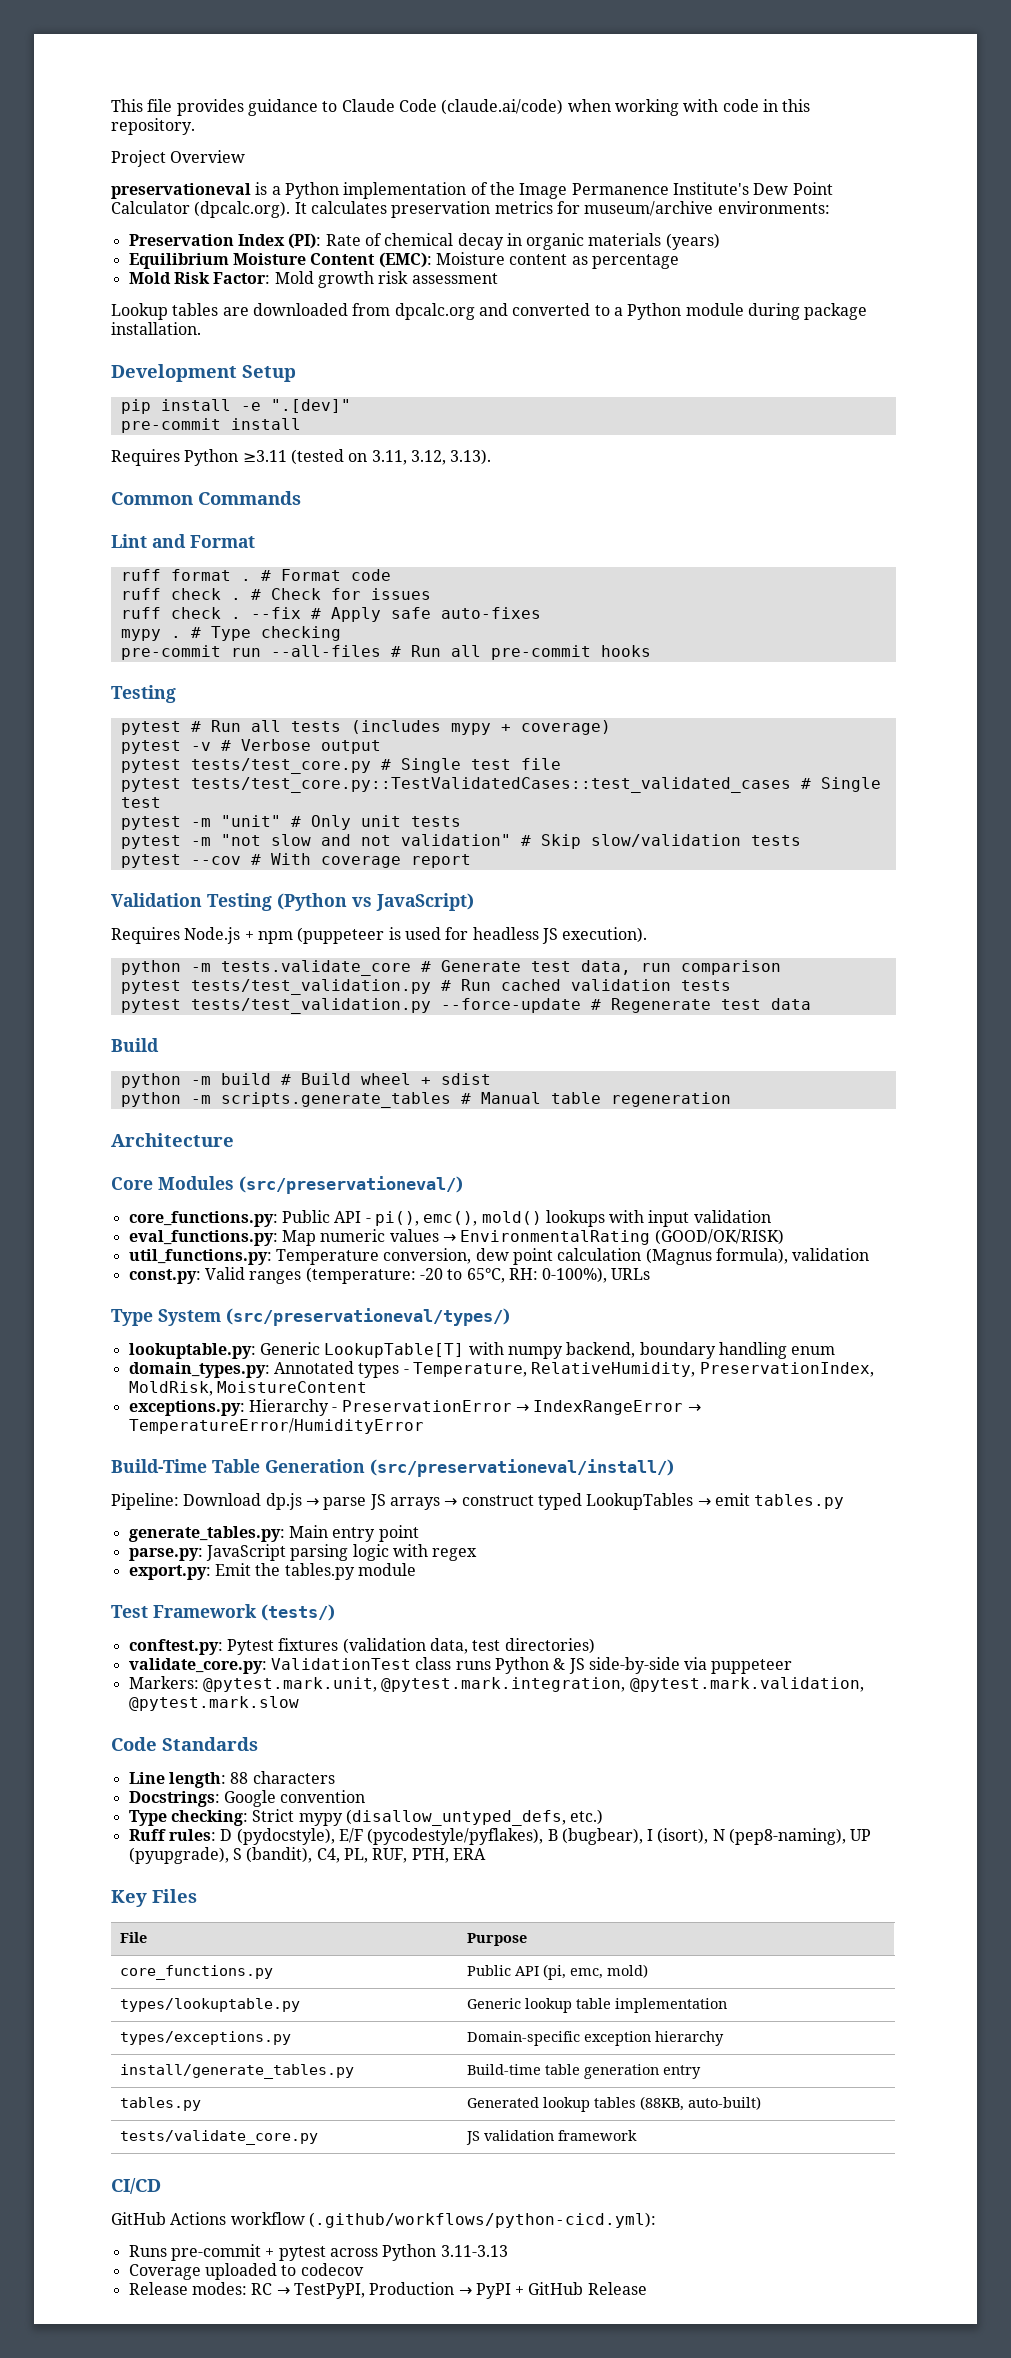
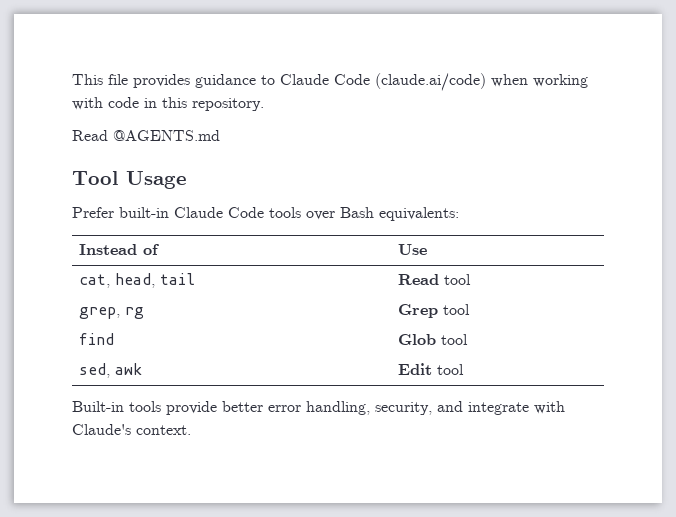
- Project Overview
- preservationeval is a Python implementation of the Image Permanence Institute's Dew Point Calculator (dpcalc.org). It calculates preservation metrics for museum/archive environments:
- Preservation Index (PI): Rate of chemical decay in organic materials (years)
- Equilibrium Moisture Content (EMC): Moisture content as percentage
- Mold Risk Factor: Mold growth risk assessment
- Lookup tables are downloaded from dpcalc.org and converted to a Python module during package installation.
- Development Setup
- pip install -e ".[dev]"
- pre-commit install
- Requires Python ≥3.11 (tested on 3.11, 3.12, 3.13).
- Common Commands
- Lint and Format
- ruff format . # Format code
- ruff check . # Check for issues
- ruff check . --fix # Apply safe auto-fixes
- mypy . # Type checking
- pre-commit run --all-files # Run all pre-commit hooks
- Testing
- pytest # Run all tests (includes mypy + coverage)
- pytest -v # Verbose output
- pytest tests/test_core.py # Single test file
- pytest tests/test_core.py::TestValidatedCases::test_validated_cases # Single test
- pytest -m "unit" # Only unit tests
- pytest -m "not slow and not validation" # Skip slow/validation tests
- pytest --cov # With coverage report
- Validation Testing (Python vs JavaScript)
- Requires Node.js + npm (puppeteer is used for headless JS execution).
- python -m tests.validate_core # Generate test data, run comparison
- pytest tests/test_validation.py # Run cached validation tests
- pytest tests/test_validation.py --force-update # Regenerate test data
- Build
- python -m build # Build wheel + sdist
- python -m scripts.generate_tables # Manual table regeneration
- Architecture
- Core Modules (src/preservationeval/)
- core_functions.py: Public API - pi(), emc(), mold() lookups with input validation
- eval_functions.py: Map numeric values → EnvironmentalRating (GOOD/OK/RISK)
- util_functions.py: Temperature conversion, dew point calculation (Magnus formula), validation
- const.py: Valid ranges (temperature: -20 to 65°C, RH: 0-100%), URLs
- Type System (src/preservationeval/types/)
- lookuptable.py: Generic LookupTable[T] with numpy backend, boundary handling enum
- domain_types.py: Annotated types - Temperature, RelativeHumidity, PreservationIndex, MoldRisk, MoistureContent
- exceptions.py: Hierarchy - PreservationError → IndexRangeError → TemperatureError/HumidityError
- Build-Time Table Generation (src/preservationeval/install/)
- Pipeline: Download dp.js → parse JS arrays → construct typed LookupTables → emit tables.py
- generate_tables.py: Main entry point
- parse.py: JavaScript parsing logic with regex
- export.py: Emit the tables.py module
- Test Framework (tests/)
- conftest.py: Pytest fixtures (validation data, test directories)
- validate_core.py: ValidationTest class runs Python & JS side-by-side via puppeteer
- Markers: @pytest.mark.unit, @pytest.mark.integration, @pytest.mark.validation, @pytest.mark.slow
- Code Standards
- Line length: 88 characters
- Docstrings: Google convention
- Type checking: Strict mypy (disallow_untyped_defs, etc.)
- Ruff rules: D (pydocstyle), E/F (pycodestyle/pyflakes), B (bugbear), I (isort), N (pep8-naming), UP (pyupgrade), S (bandit), C4, PL, RUF, PTH, ERA
- Key Files
- File | Purpose
- core_functions.py | Public API (pi, emc, mold)
- types/lookuptable.py | Generic lookup table implementation
- types/exceptions.py | Domain-specific exception hierarchy
- install/generate_tables.py | Build-time table generation entry
- tables.py | Generated lookup tables (88KB, auto-built)
- tests/validate_core.py | JS validation framework
- CI/CD
- GitHub Actions workflow (.github/workflows/python-cicd.yml):
- Runs pre-commit + pytest across Python 3.11-3.13
- Coverage uploaded to codecov
- Release modes: RC → TestPyPI, Production → PyPI + GitHub Release
+ Read @AGENTS.md
+ Tool Usage
+ Prefer built-in Claude Code tools over Bash equivalents:
+ Instead of | Use
+ cat, head, tail | Read tool
+ grep, rg | Grep tool
+ find | Glob tool
+ sed, awk | Edit tool
+ Built-in tools provide better error handling, security, and integrate with Claude's context.

